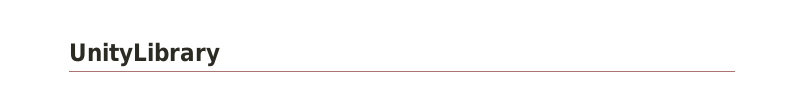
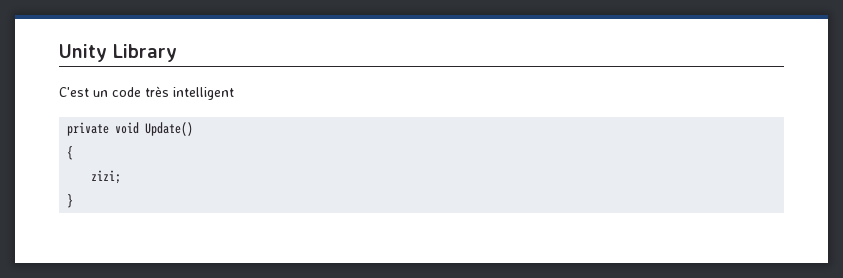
- UnityLibrary
+ Unity Library
+ C'est un code très intelligent
+ private void Update()
+ {
+ zizi;
+ }

